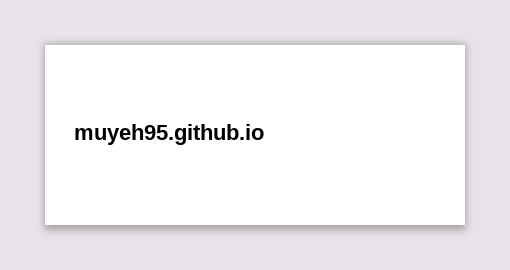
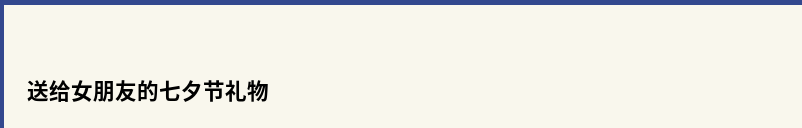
- muyeh95.github.io
+ 送给女朋友的七夕节礼物

